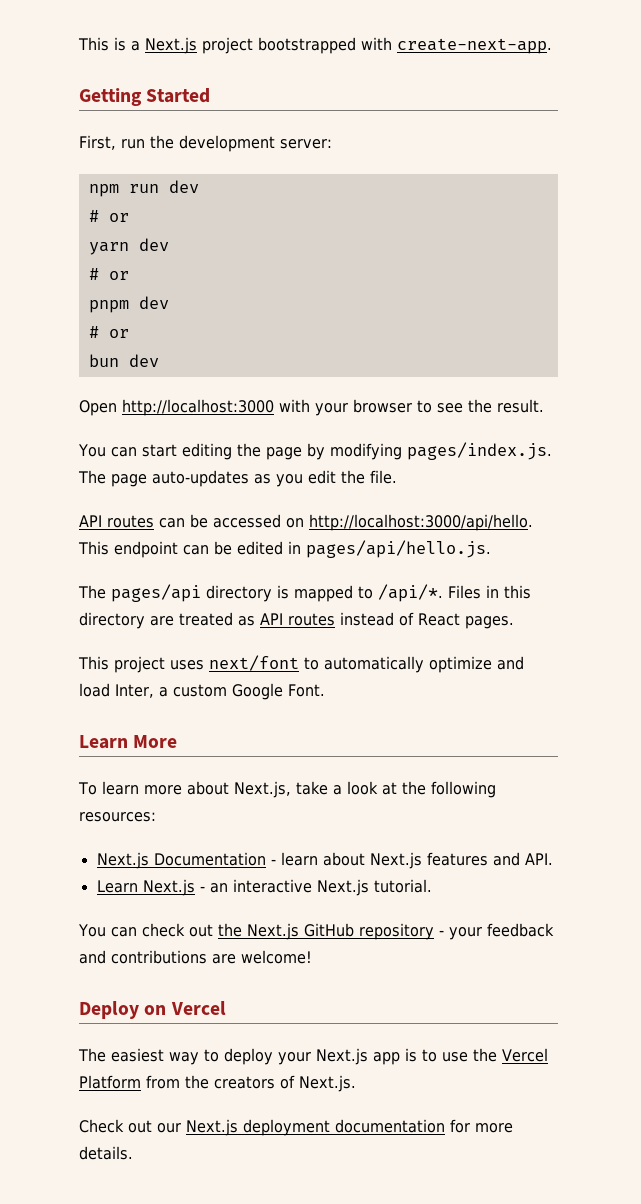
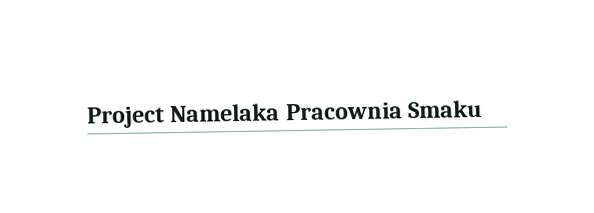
- This is a Next.js project bootstrapped with create-next-app.
- Getting Started
- First, run the development server:
- npm run dev
- # or
- yarn dev
- # or
- pnpm dev
- # or
- bun dev
- Open http://localhost:3000 with your browser to see the result.
- You can start editing the page by modifying pages/index.js. The page auto-updates as you edit the file.
- API routes can be accessed on http://localhost:3000/api/hello. This endpoint can be edited in pages/api/hello.js.
- The pages/api directory is mapped to /api/*. Files in this directory are treated as API routes instead of React pages.
- This project uses next/font to automatically optimize and load Inter, a custom Google Font.
- Learn More
- To learn more about Next.js, take a look at the following resources:
- Next.js Documentation - learn about Next.js features and API.
- Learn Next.js - an interactive Next.js tutorial.
- You can check out the Next.js GitHub repository - your feedback and contributions are welcome!
- Deploy on Vercel
- The easiest way to deploy your Next.js app is to use the Vercel Platform from the creators of Next.js.
- Check out our Next.js deployment documentation for more details.
+ Project Namelaka Pracownia Smaku

